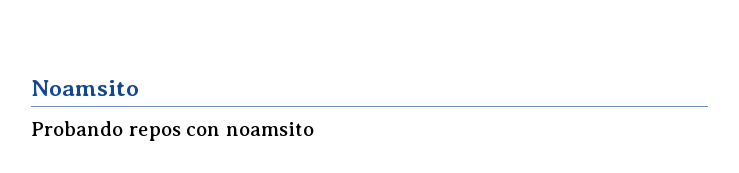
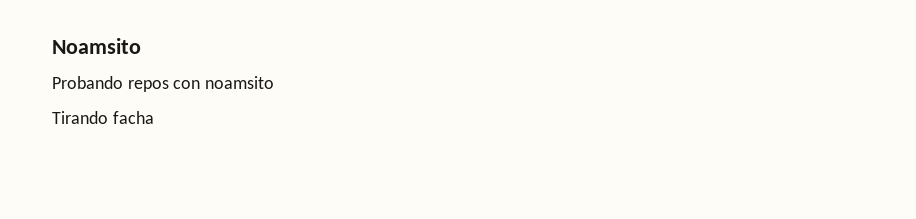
+ Tirando facha

